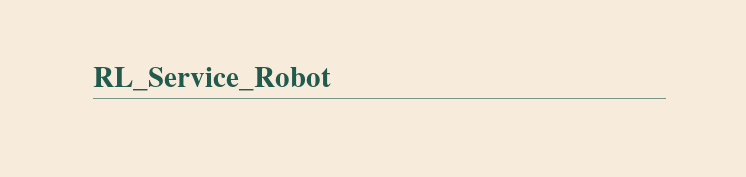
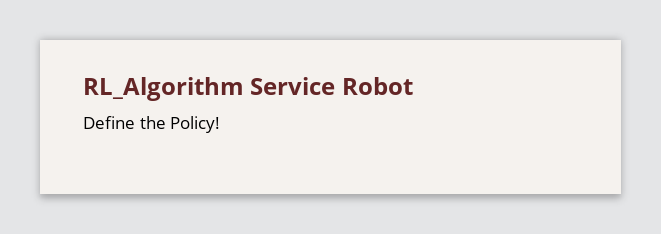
- RL_Service_Robot
+ RL_Algorithm Service Robot
+ Define the Policy!

